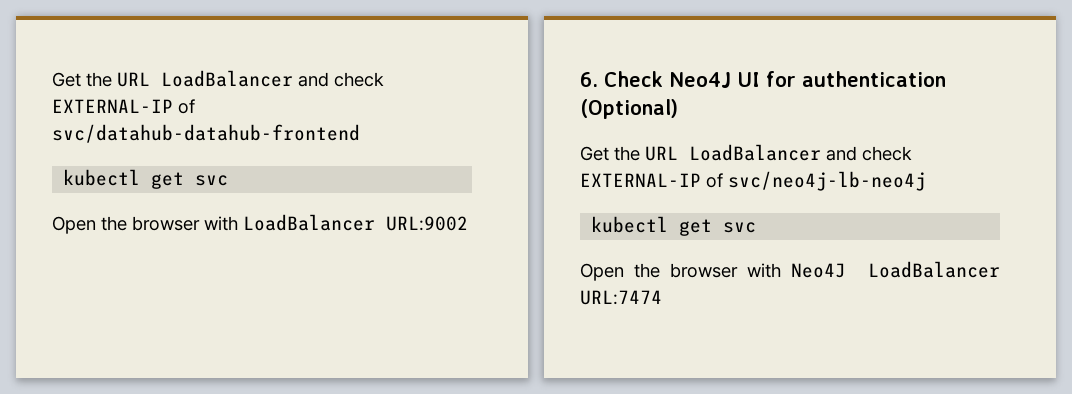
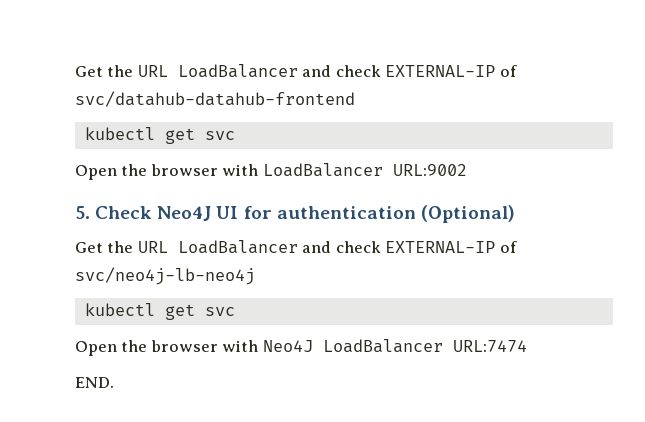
- 6. Check Neo4J UI for authentication (Optional)
+ 5. Check Neo4J UI for authentication (Optional)
+ END.

